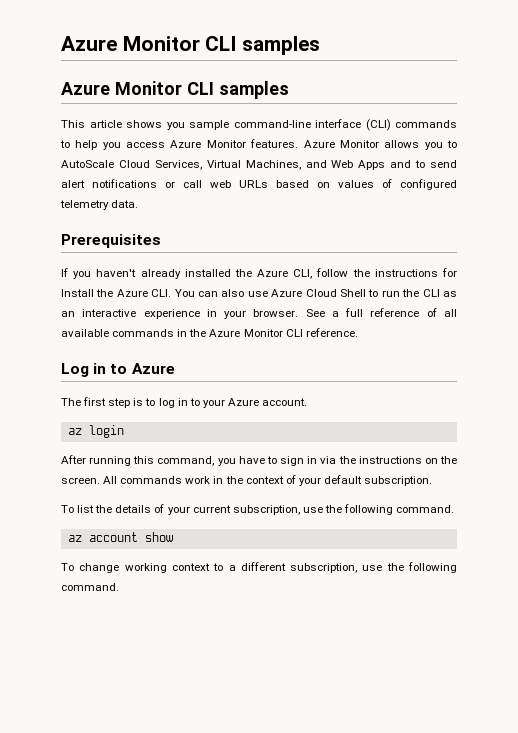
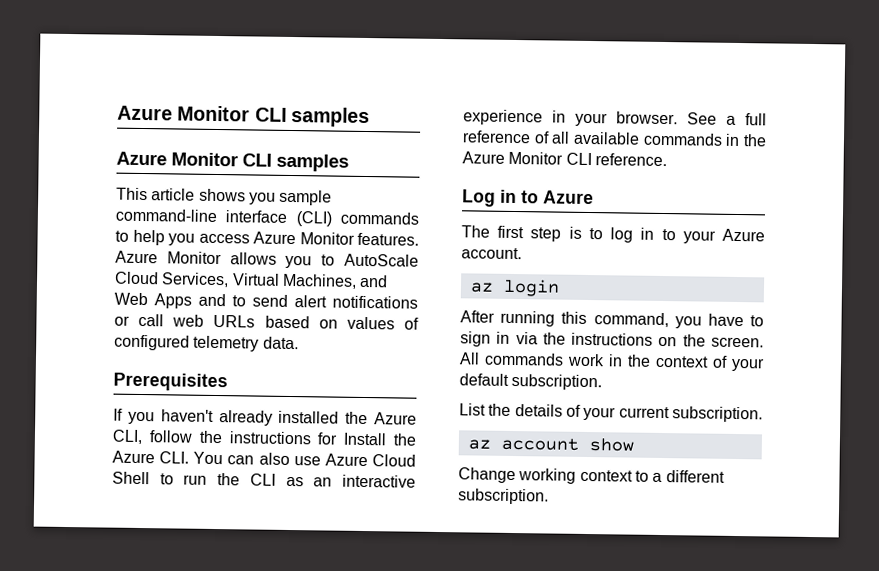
- To list the details of your current subscription, use the following command.
+ List the details of your current subscription.
- To change working context to a different subscription, use the following command.
+ Change working context to a different subscription.

